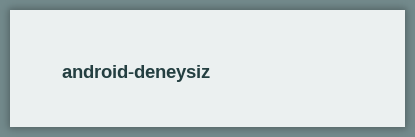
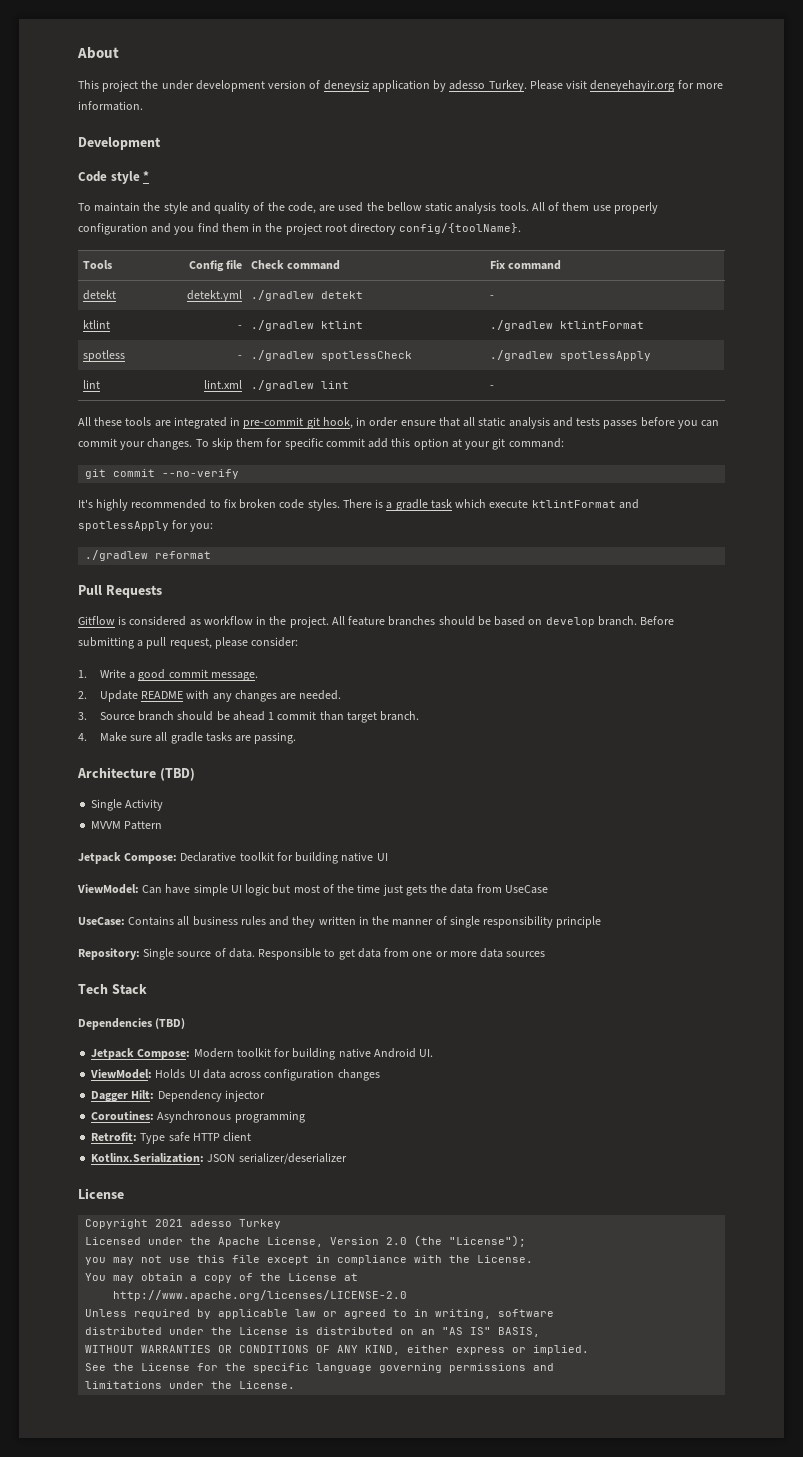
- android-deneysiz
+ About
+ This project the under development version of deneysiz application by adesso Turkey. Please visit deneyehayir.org for more information.
+ Development
+ Code style *
+ To maintain the style and quality of the code, are used the bellow static analysis tools. All of them use properly configuration and you find them in the project root directory config/{toolName}.
+ Tools | Config file | Check command | Fix command
+ detekt | detekt.yml | ./gradlew detekt | -
+ ktlint | - | ./gradlew ktlint | ./gradlew ktlintFormat
+ spotless | - | ./gradlew spotlessCheck | ./gradlew spotlessApply
+ lint | lint.xml | ./gradlew lint | -
+ All these tools are integrated in pre-commit git hook, in order ensure that all static analysis and tests passes before you can commit your changes. To skip them for specific commit add this option at your git command:
+ git commit --no-verify
+ It's highly recommended to fix broken code styles. There is a gradle task which execute ktlintFormat and spotlessApply for you:
+ ./gradlew reformat
+ Pull Requests
+ Gitflow is considered as workflow in the project. All feature branches should be based on develop branch. Before submitting a pull request, please consider:
+ 1. Write a good commit message.
+ 2. Update README with any changes are needed.
+ 3. Source branch should be ahead 1 commit than target branch.
+ 4. Make sure all gradle tasks are passing.
+ Architecture (TBD)
+ Single Activity
+ MVVM Pattern
+ Jetpack Compose: Declarative toolkit for building native UI
+ ViewModel: Can have simple UI logic but most of the time just gets the data from UseCase
+ UseCase: Contains all business rules and they written in the manner of single responsibility principle
+ Repository: Single source of data. Responsible to get data from one or more data sources
+ Tech Stack
+ Dependencies (TBD)
+ Jetpack Compose: Modern toolkit for building native Android UI.
+ ViewModel: Holds UI data across configuration changes
+ Dagger Hilt: Dependency injector
+ Coroutines: Asynchronous programming
+ Retrofit: Type safe HTTP client
+ Kotlinx.Serialization: JSON serializer/deserializer
+ License
+ Copyright 2021 adesso Turkey
+ Licensed under the Apache License, Version 2.0 (the "License");
+ you may not use this file except in compliance with the License.
+ You may obtain a copy of the License at
+ http://www.apache.org/licenses/LICENSE-2.0
+ Unless required by applicable law or agreed to in writing, software
+ distributed under the License is distributed on an "AS IS" BASIS,
+ WITHOUT WARRANTIES OR CONDITIONS OF ANY KIND, either express or implied.
+ See the License for the specific language governing permissions and
+ limitations under the License.

